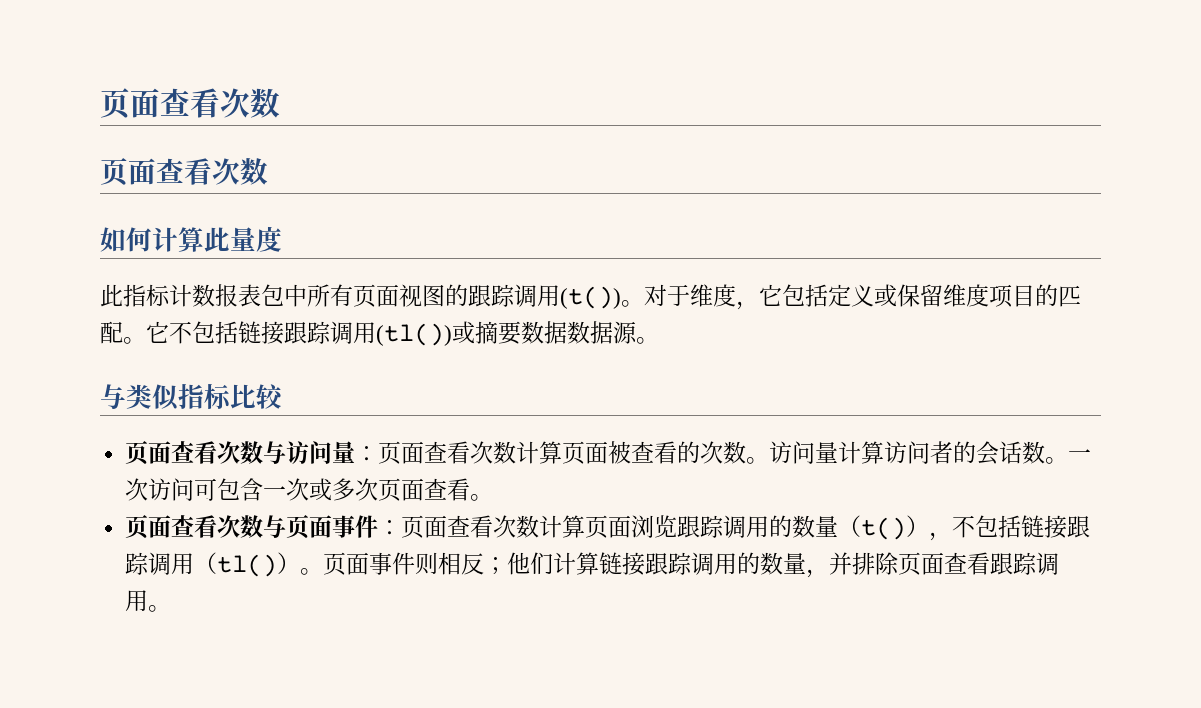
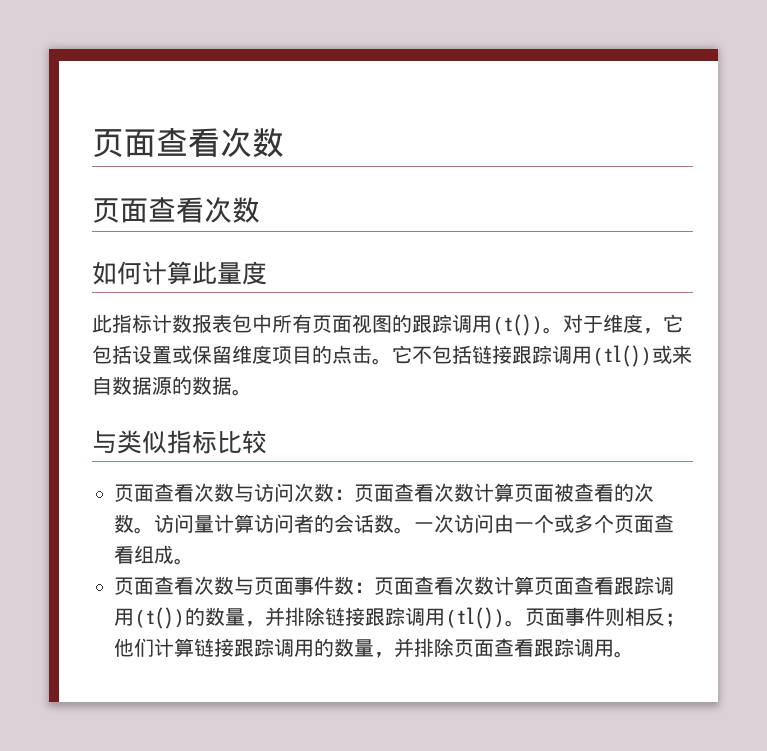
- 对于维度，它包括定义或保留维度项目的匹配。
+ 对于维度，它包括设置或保留维度项目的点击。
- 它不包括链接跟踪调用(tl())或摘要数据数据源。
+ 它不包括链接跟踪调用(tl())或来自数据源的数据。
- 页面查看次数与访问量：页面查看次数计算页面被查看的次数。
+ 页面查看次数与访问次数：页面查看次数计算页面被查看的次数。
- 一次访问可包含一次或多次页面查看。
+ 一次访问由一个或多个页面查看组成。
- 页面查看次数与页面事件：页面查看次数计算页面浏览跟踪调用的数量（t()），不包括链接跟踪调用（tl()）。
+ 页面查看次数与页面事件数：页面查看次数计算页面查看跟踪调用(t())的数量，并排除链接跟踪调用(tl())。

